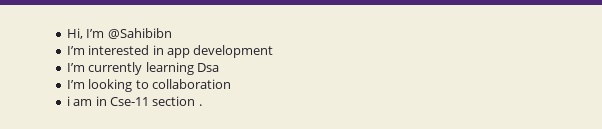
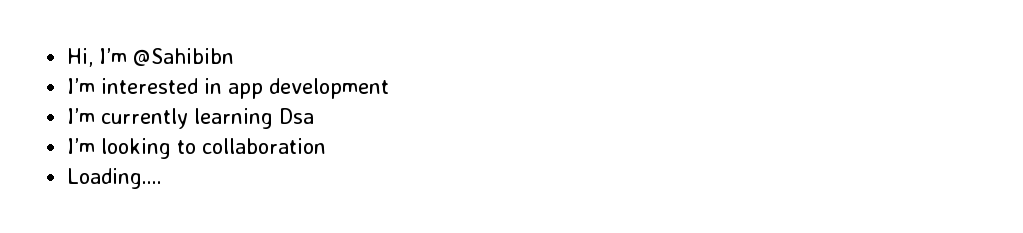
- i am in Cse-11 section .
+ Loading....

